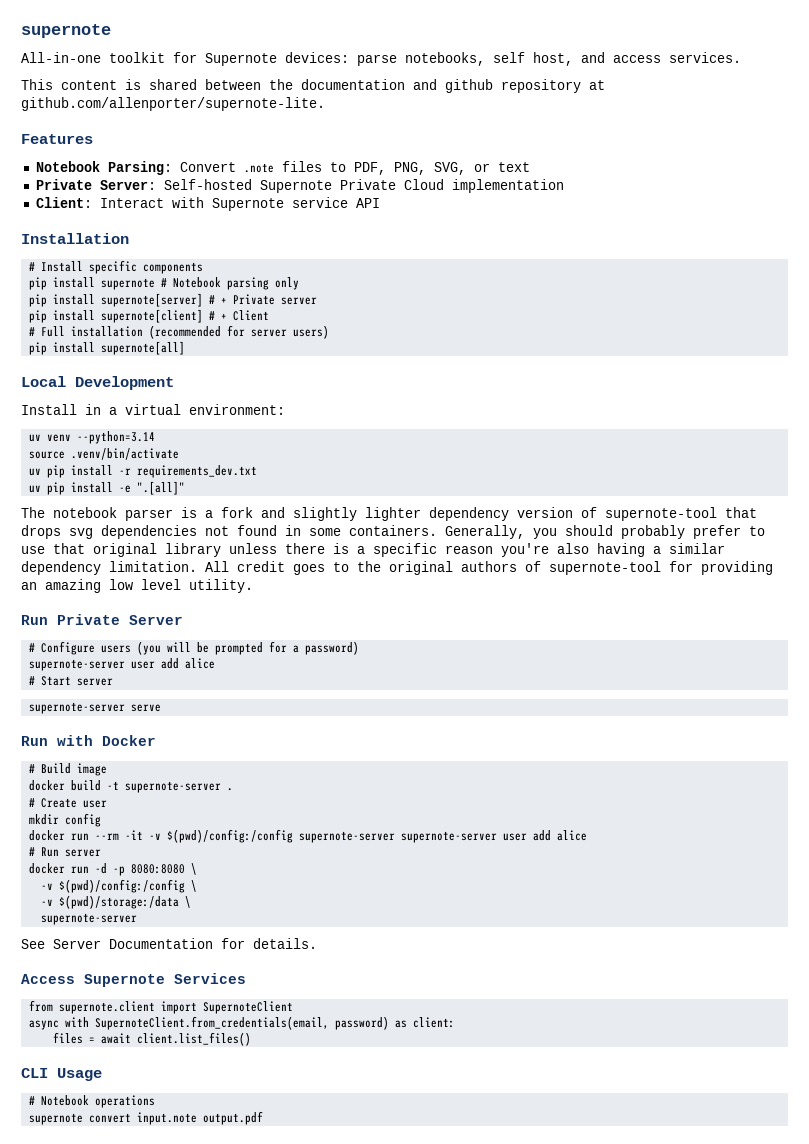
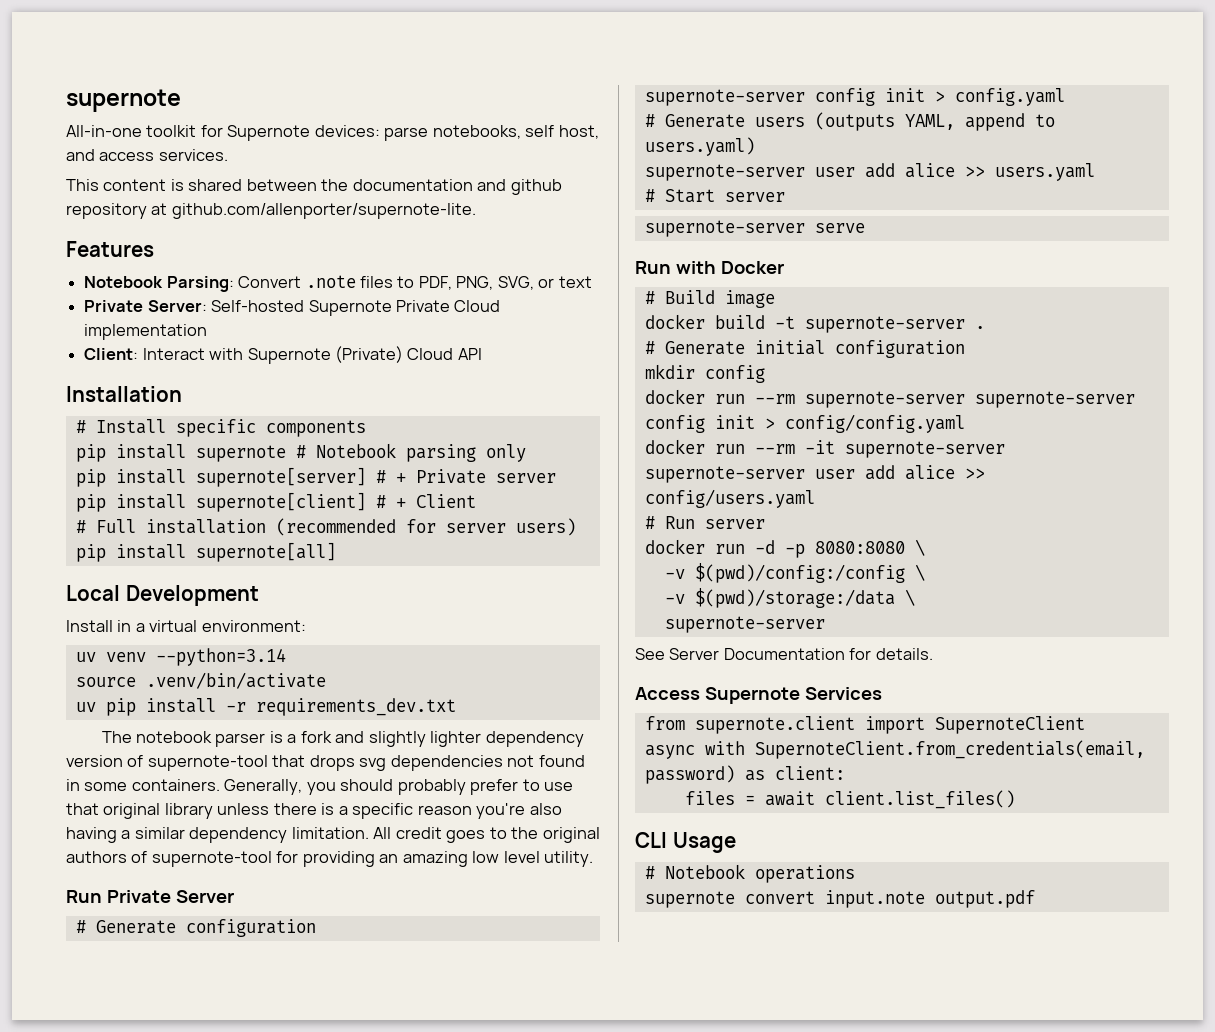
- Client: Interact with Supernote service API
+ Client: Interact with Supernote (Private) Cloud API
- uv pip install -e ".[all]"
- # Configure users (you will be prompted for a password)
- supernote-server user add alice
+ # Generate configuration
+ supernote-server config init > config.yaml
+ # Generate users (outputs YAML, append to users.yaml)
+ supernote-server user add alice >> users.yaml
- # Create user
+ # Generate initial configuration
+ docker run --rm supernote-server supernote-server config init > config/config.yaml
- docker run --rm -it -v $(pwd)/config:/config supernote-server supernote-server user add alice
+ docker run --rm -it supernote-server supernote-server user add alice >> config/users.yaml

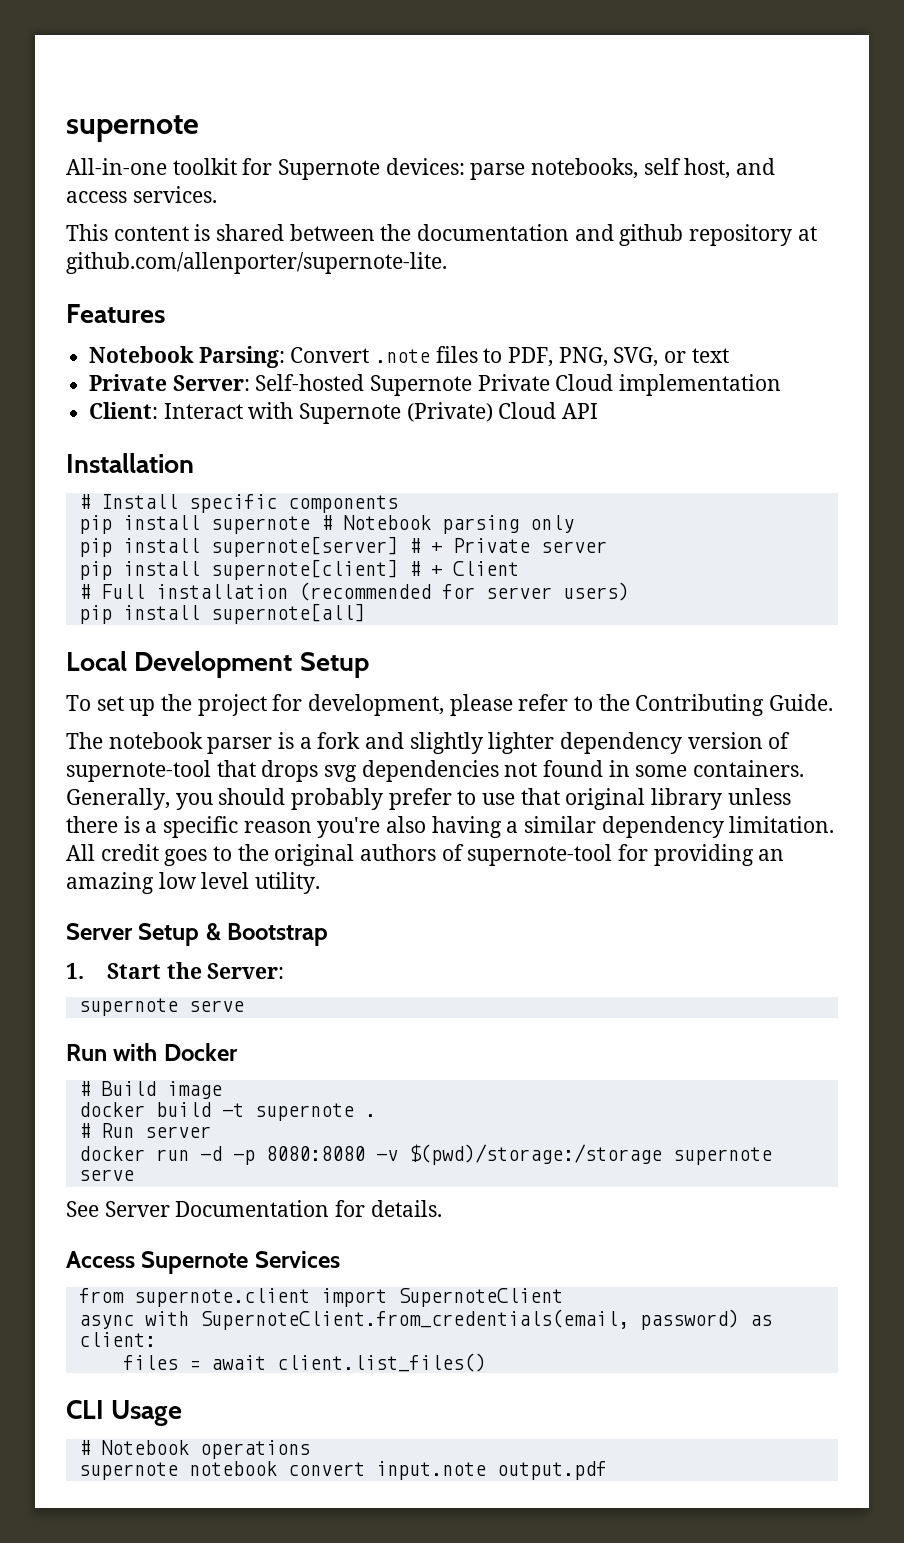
- Local Development
- Install in a virtual environment:
- uv venv --python=3.14
- source .venv/bin/activate
- uv pip install -r requirements_dev.txt
+ Local Development Setup
+ To set up the project for development, please refer to the Contributing Guide.
- Run Private Server
- # Generate configuration
- supernote-server config init > config.yaml
- # Generate users (outputs YAML, append to users.yaml)
- supernote-server user add alice >> users.yaml
- # Start server
- supernote-server serve
+ Server Setup & Bootstrap
+ 1. Start the Server:
+ supernote serve
- docker build -t supernote-server .
+ docker build -t supernote .
- # Generate initial configuration
- mkdir config
- docker run --rm supernote-server supernote-server config init > config/config.yaml
- docker run --rm -it supernote-server supernote-server user add alice >> config/users.yaml
- docker run -d -p 8080:8080 \
- -v $(pwd)/config:/config \
- -v $(pwd)/storage:/data \
- supernote-server
+ docker run -d -p 8080:8080 -v $(pwd)/storage:/storage supernote serve
- supernote convert input.note output.pdf
+ supernote notebook convert input.note output.pdf

